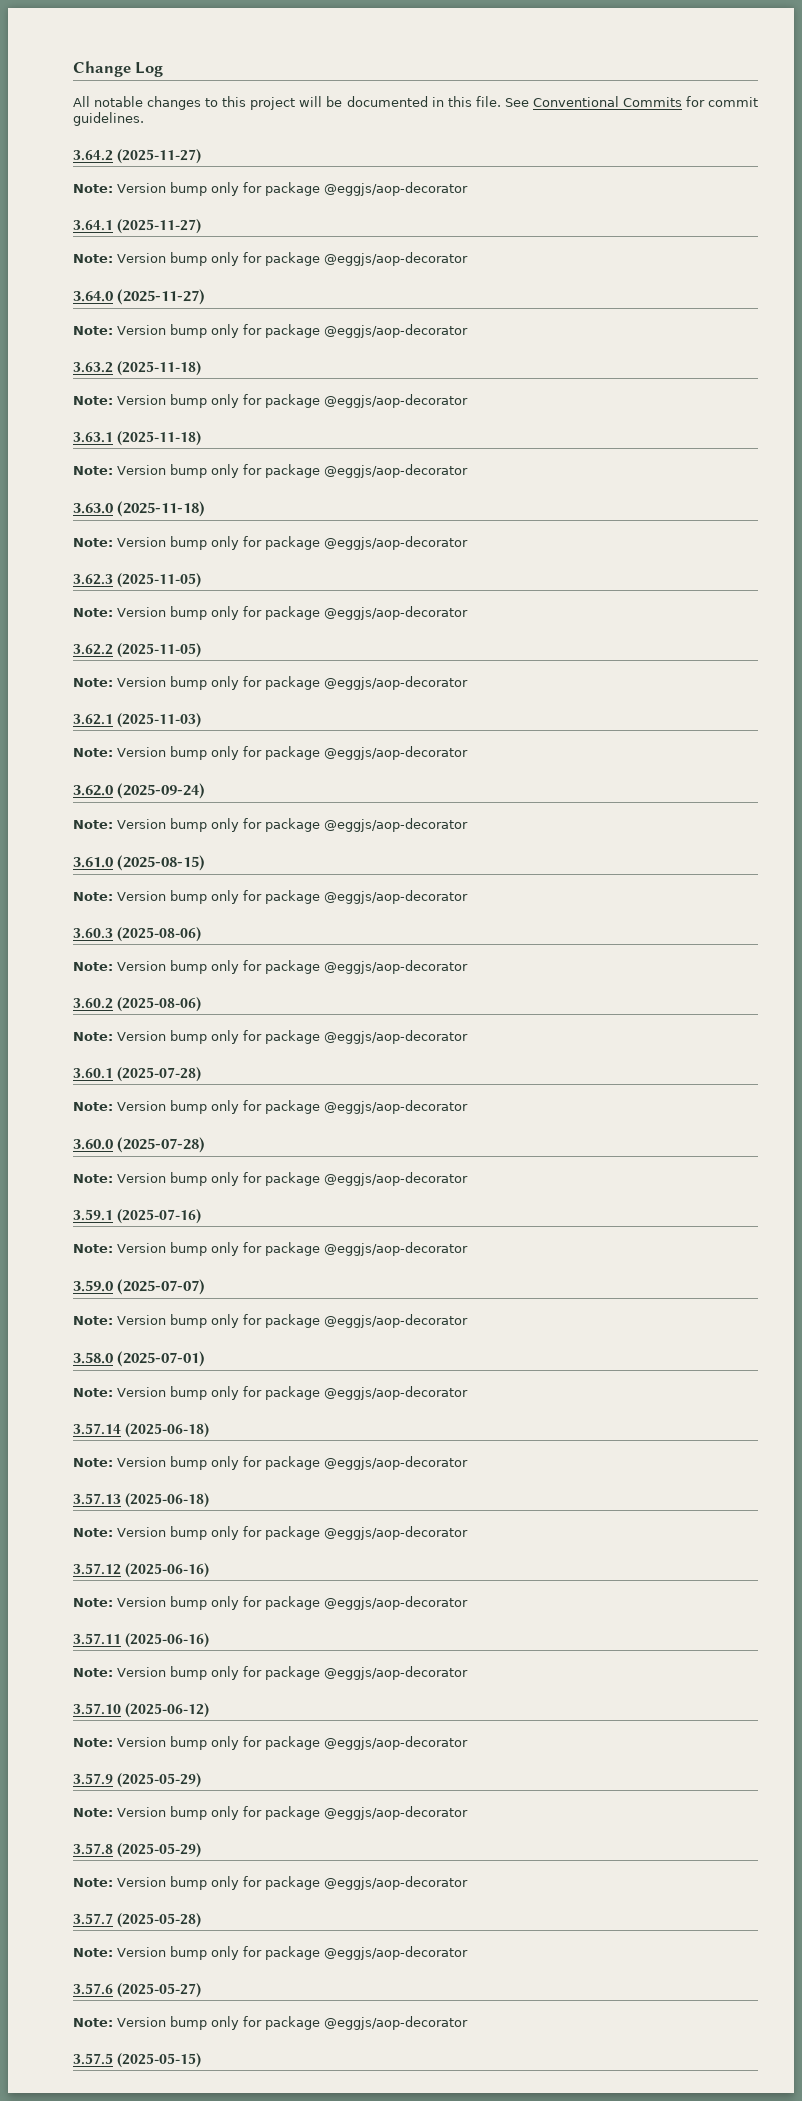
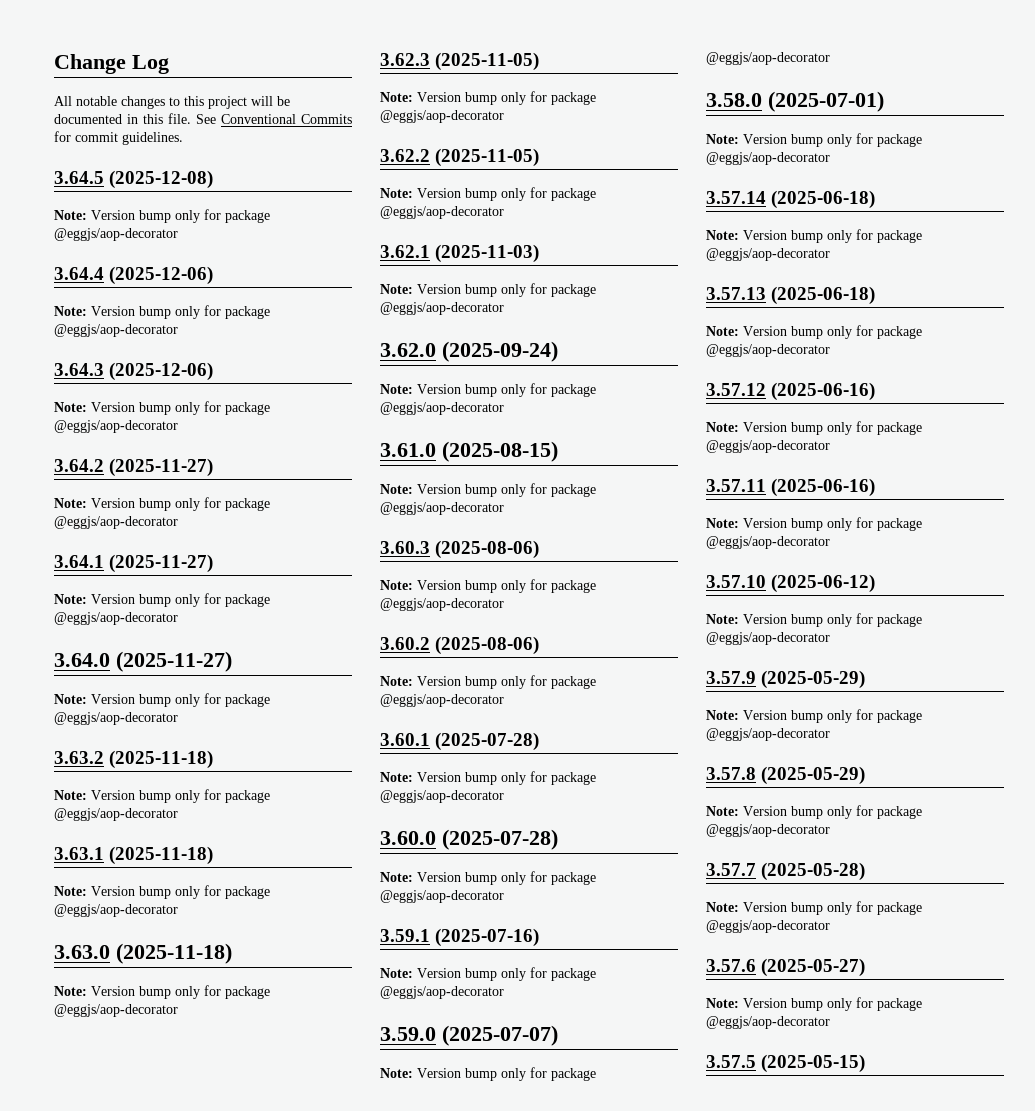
+ 3.64.5 (2025-12-08)
+ Note: Version bump only for package @eggjs/aop-decorator
+ 3.64.4 (2025-12-06)
+ Note: Version bump only for package @eggjs/aop-decorator
+ 3.64.3 (2025-12-06)
+ Note: Version bump only for package @eggjs/aop-decorator

